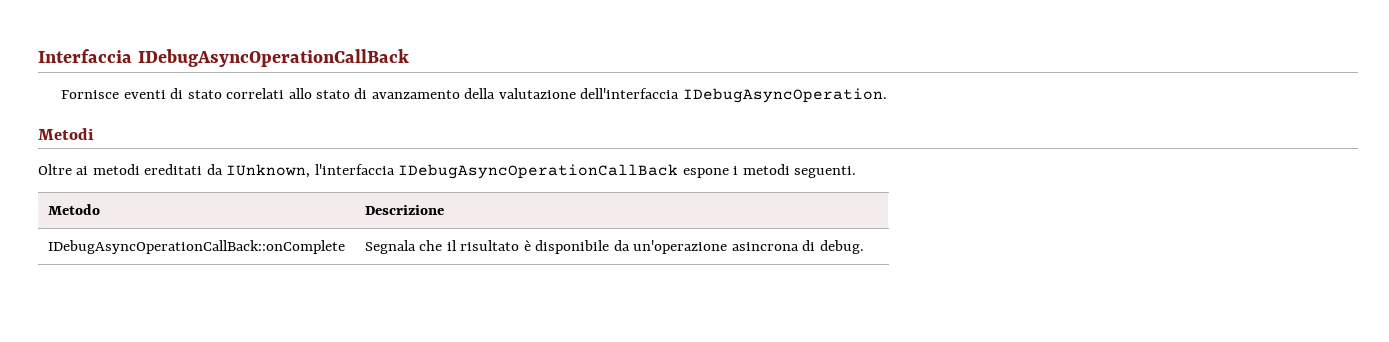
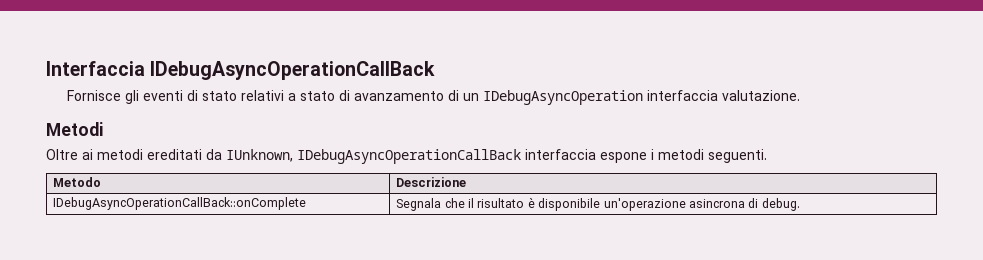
- Fornisce eventi di stato correlati allo stato di avanzamento della valutazione dell'interfaccia IDebugAsyncOperation.
+ Fornisce gli eventi di stato relativi a stato di avanzamento di un IDebugAsyncOperation interfaccia valutazione.
- Oltre ai metodi ereditati da IUnknown, l'interfaccia IDebugAsyncOperationCallBack espone i metodi seguenti.
+ Oltre ai metodi ereditati da IUnknown, IDebugAsyncOperationCallBack interfaccia espone i metodi seguenti.
- IDebugAsyncOperationCallBack::onComplete | Segnala che il risultato è disponibile da un'operazione asincrona di debug.
+ IDebugAsyncOperationCallBack::onComplete | Segnala che il risultato è disponibile un'operazione asincrona di debug.

